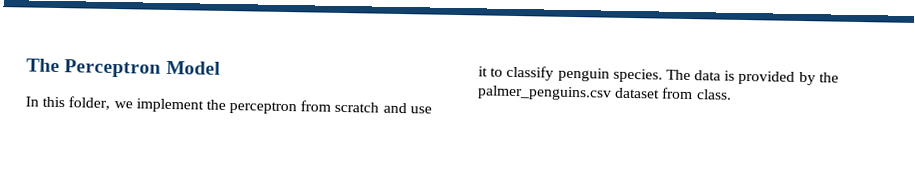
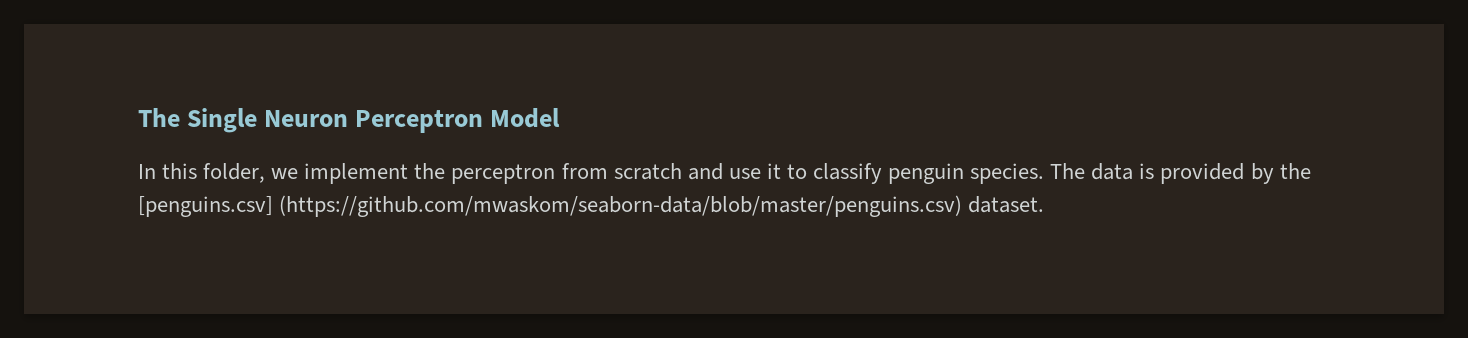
- The Perceptron Model
+ The Single Neuron Perceptron Model
- The data is provided by the palmer_penguins.csv dataset from class.
+ The data is provided by the [penguins.csv] (https://github.com/mwaskom/seaborn-data/blob/master/penguins.csv) dataset.

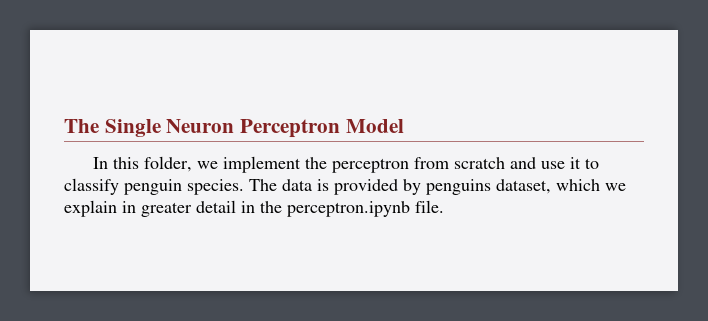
- The data is provided by the [penguins.csv] (https://github.com/mwaskom/seaborn-data/blob/master/penguins.csv) dataset.
+ The data is provided by penguins dataset, which we explain in greater detail in the perceptron.ipynb file.

